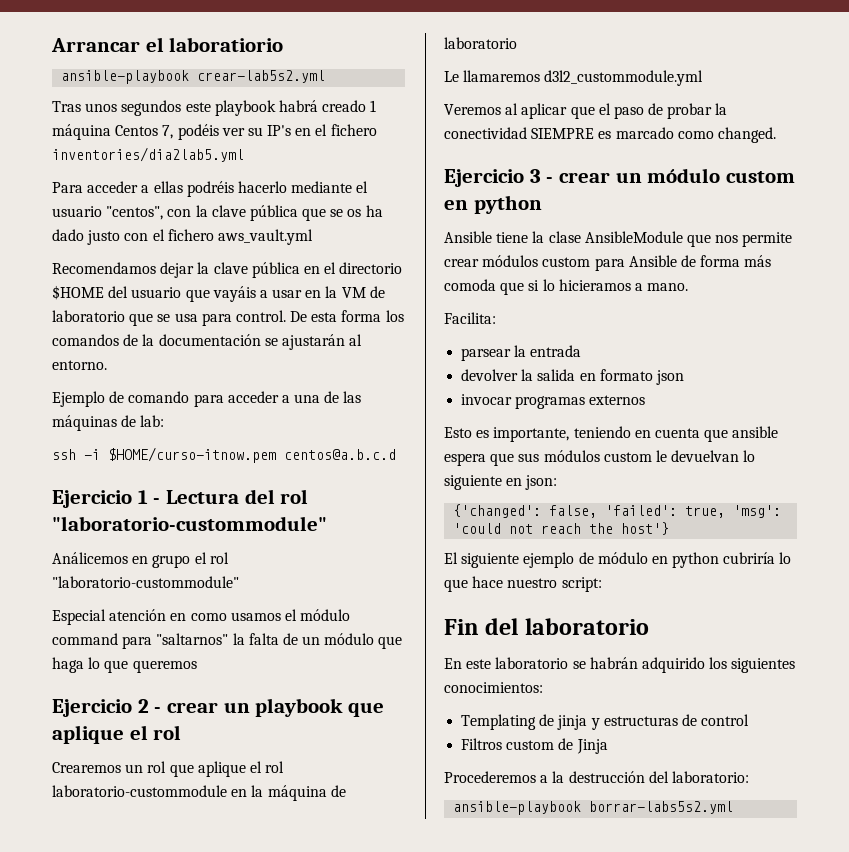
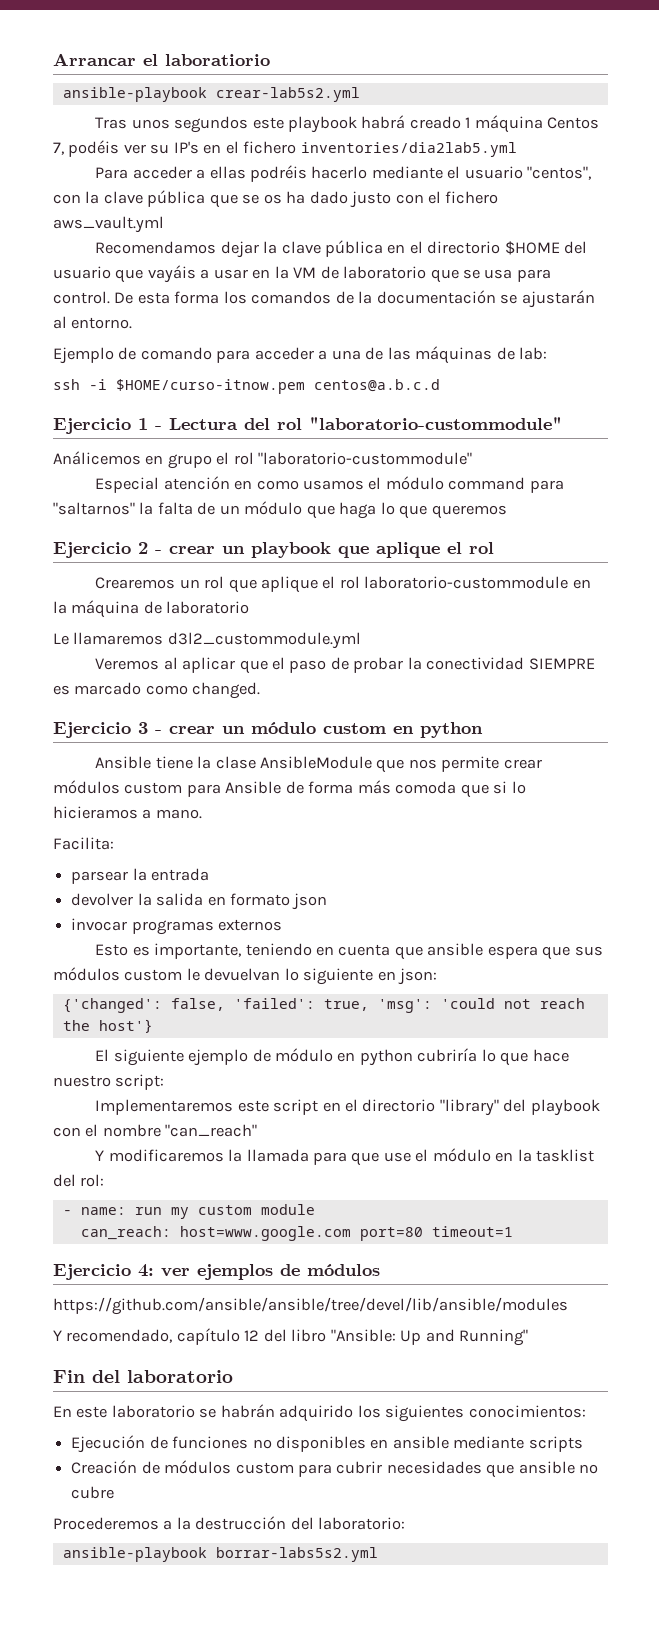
+ Implementaremos este script en el directorio "library" del playbook con el nombre "can_reach"
+ Y modificaremos la llamada para que use el módulo en la tasklist del rol:
+ - name: run my custom module
+ can_reach: host=www.google.com port=80 timeout=1
+ Ejercicio 4: ver ejemplos de módulos
+ https://github.com/ansible/ansible/tree/devel/lib/ansible/modules
+ Y recomendado, capítulo 12 del libro "Ansible: Up and Running"
- Templating de jinja y estructuras de control
- Filtros custom de Jinja
+ Ejecución de funciones no disponibles en ansible mediante scripts
+ Creación de módulos custom para cubrir necesidades que ansible no cubre

